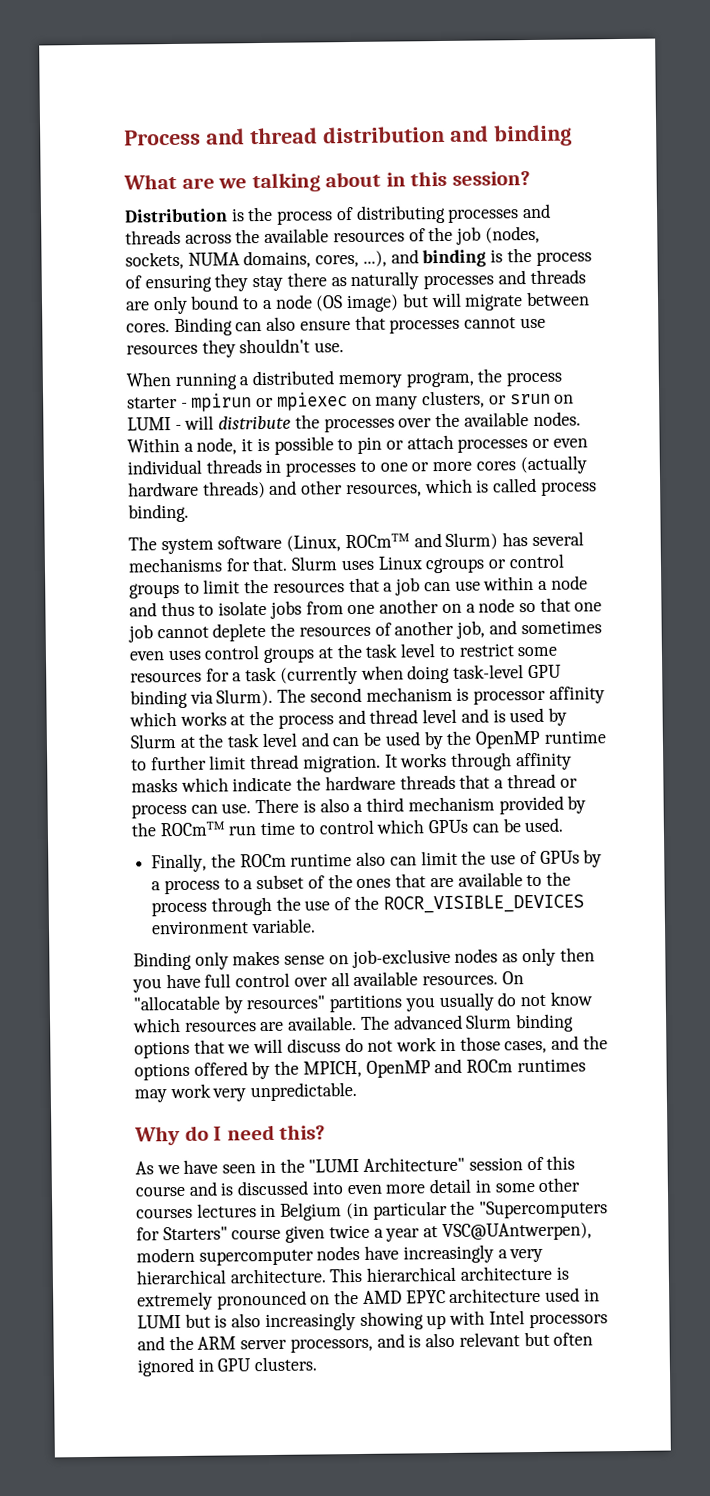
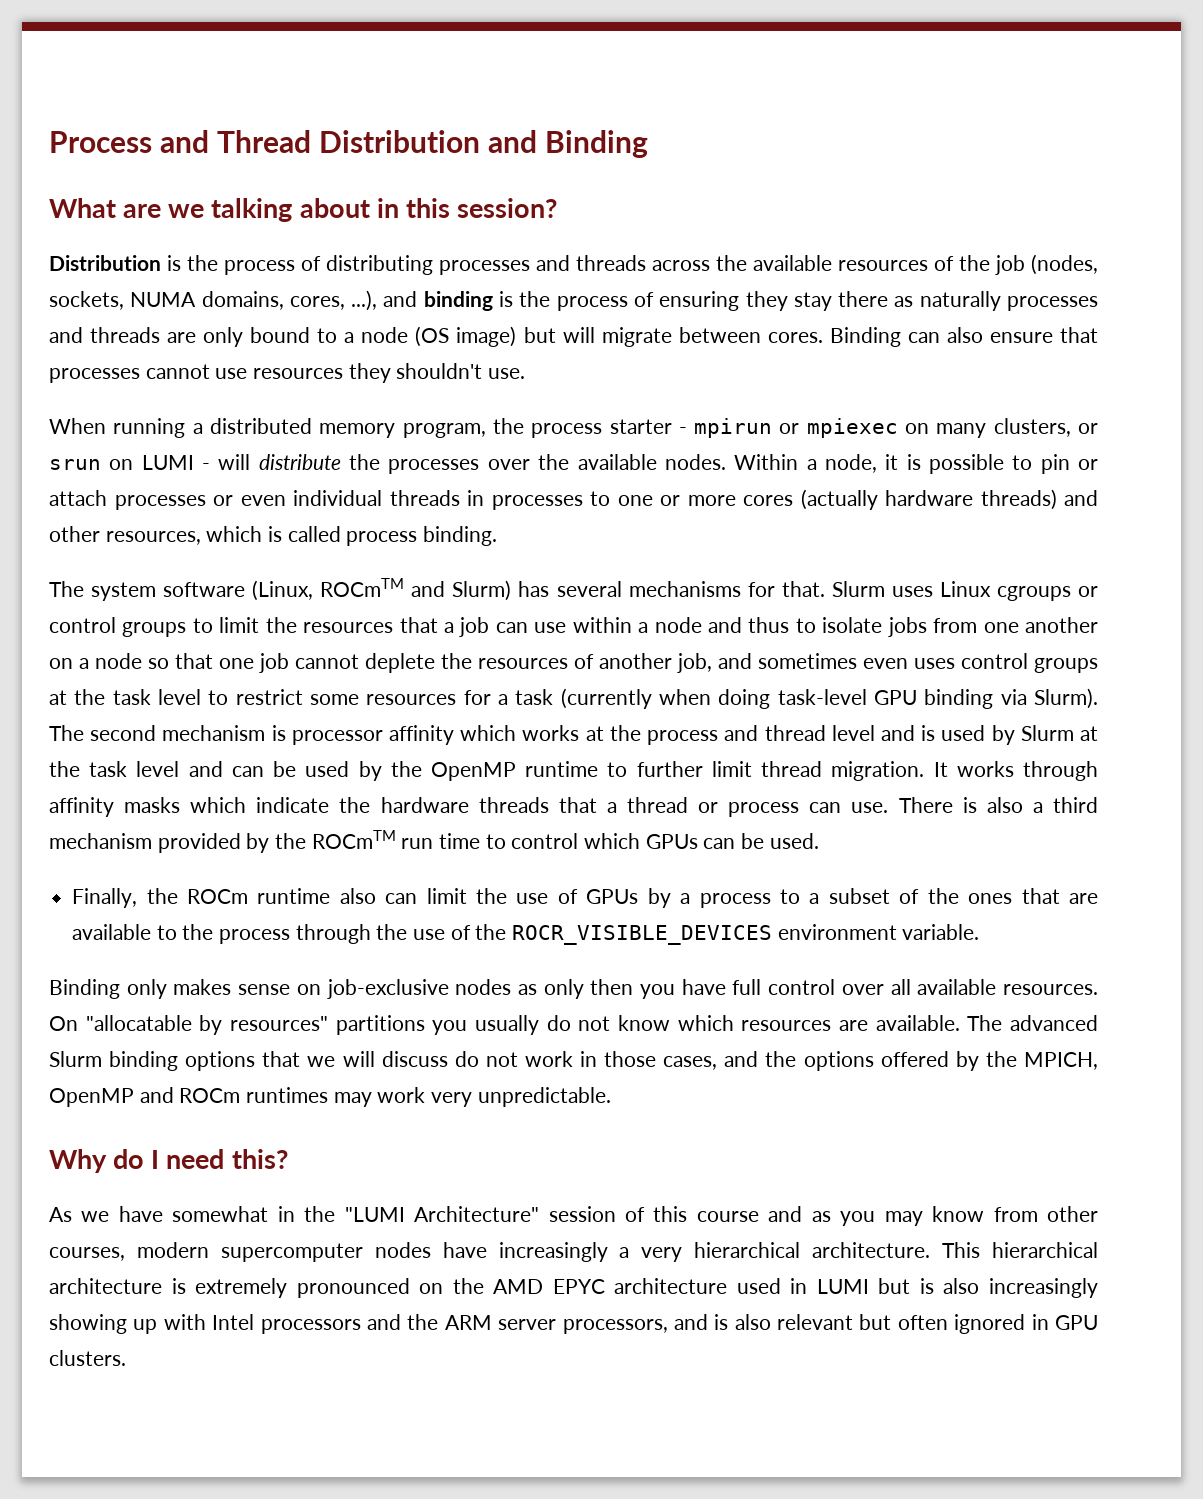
- Process and thread distribution and binding
+ Process and Thread Distribution and Binding
- As we have seen in the "LUMI Architecture" session of this course and is discussed into even more detail in some other courses lectures in Belgium (in particular the "Supercomputers for Starters" course given twice a year at VSC@UAntwerpen), modern supercomputer nodes have increasingly a very hierarchical architecture.
+ As we have somewhat in the "LUMI Architecture" session of this course and as you may know from other courses, modern supercomputer nodes have increasingly a very hierarchical architecture.

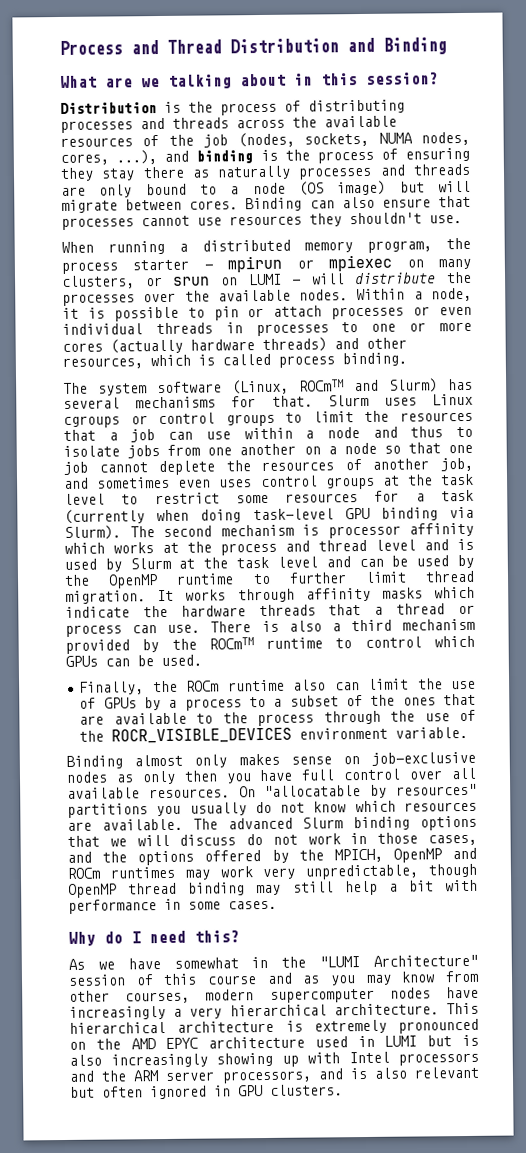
- Distribution is the process of distributing processes and threads across the available resources of the job (nodes, sockets, NUMA domains, cores, ...), and binding is the process of ensuring they stay there as naturally processes and threads are only bound to a node (OS image) but will migrate between cores.
+ Distribution is the process of distributing processes and threads across the available resources of the job (nodes, sockets, NUMA nodes, cores, ...), and binding is the process of ensuring they stay there as naturally processes and threads are only bound to a node (OS image) but will migrate between cores.
- There is also a third mechanism provided by the ROCmTM run time to control which GPUs can be used.
+ There is also a third mechanism provided by the ROCmTM runtime to control which GPUs can be used.
- Binding only makes sense on job-exclusive nodes as only then you have full control over all available resources.
+ Binding almost only makes sense on job-exclusive nodes as only then you have full control over all available resources.
- The advanced Slurm binding options that we will discuss do not work in those cases, and the options offered by the MPICH, OpenMP and ROCm runtimes may work very unpredictable.
+ The advanced Slurm binding options that we will discuss do not work in those cases, and the options offered by the MPICH, OpenMP and ROCm runtimes may work very unpredictable, though OpenMP thread binding may still help a bit with performance in some cases.

